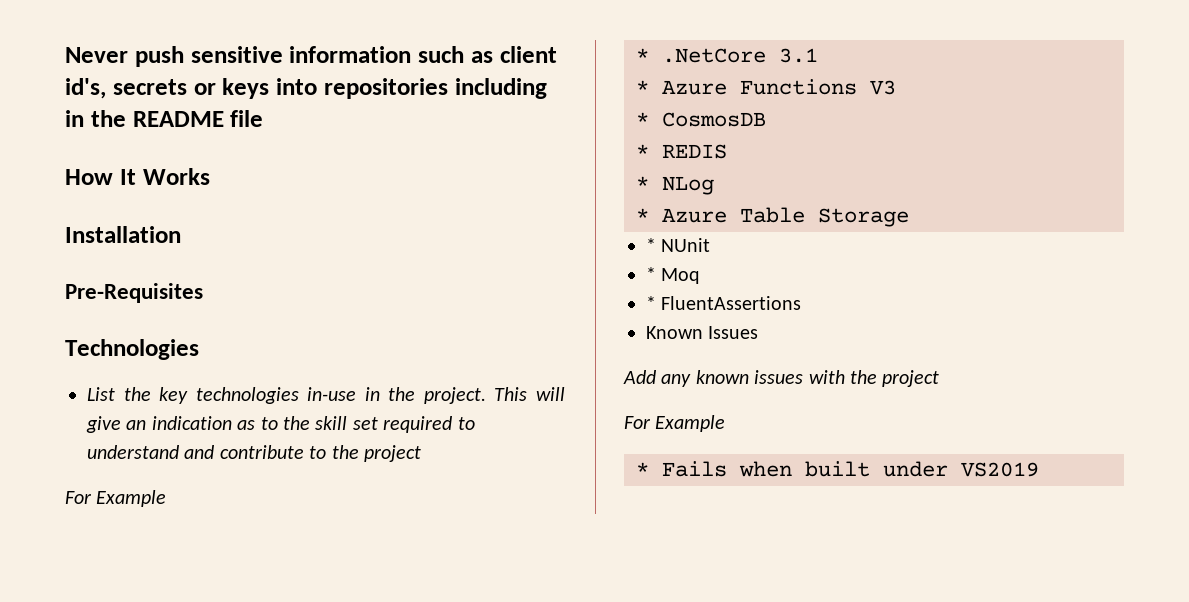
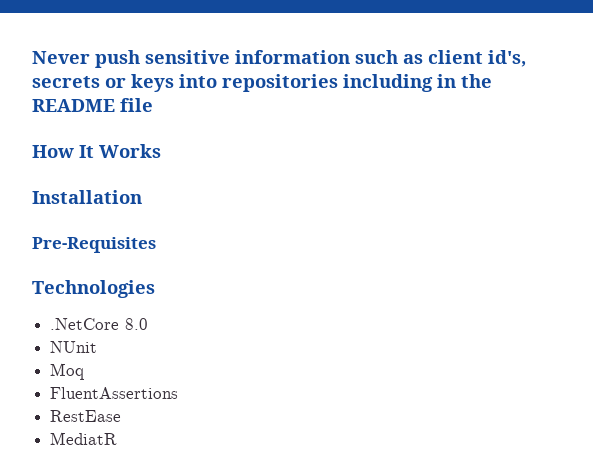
- List the key technologies in-use in the project. This will give an indication as to the skill set required to understand and contribute to the project
- For Example
- * .NetCore 3.1
- * Azure Functions V3
- * CosmosDB
- * REDIS
- * NLog
- * Azure Table Storage
- * NUnit
+ .NetCore 8.0
+ NUnit
- * Moq
+ Moq
- * FluentAssertions
+ FluentAssertions
- Known Issues
- Add any known issues with the project
- For Example
- * Fails when built under VS2019
+ RestEase
+ MediatR

